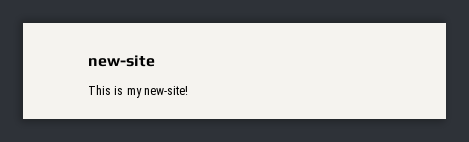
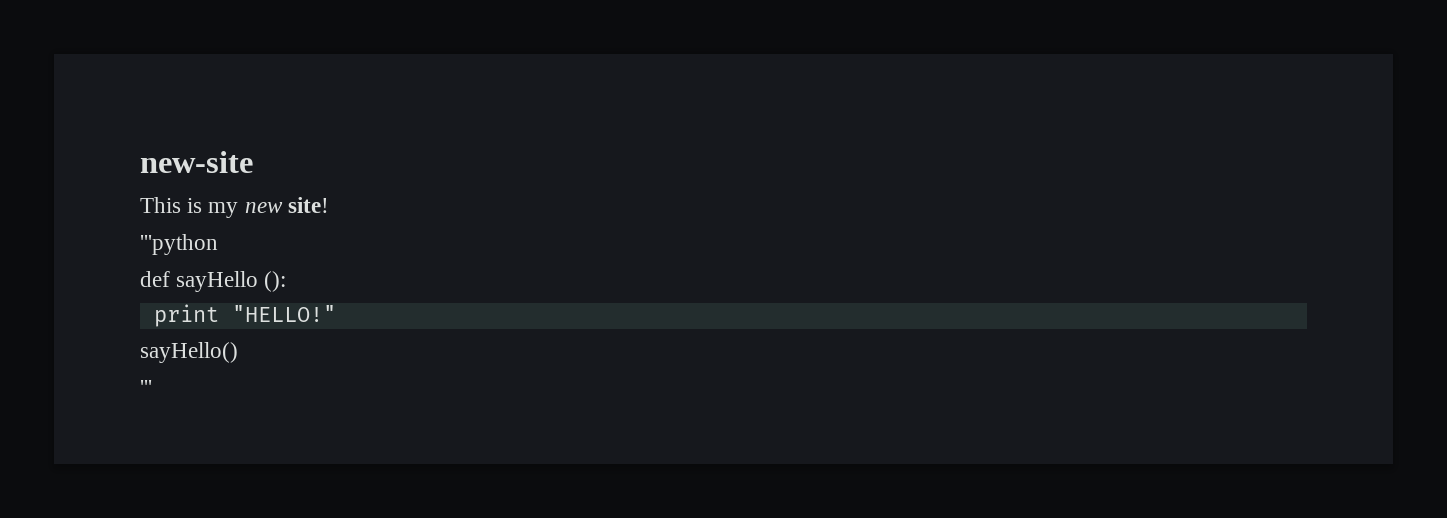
- This is my new-site!
+ This is my new site!
+ '''python
+ def sayHello ():
+ print "HELLO!"
+ sayHello()
+ '''

